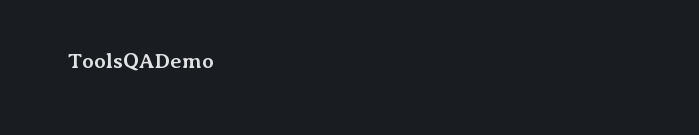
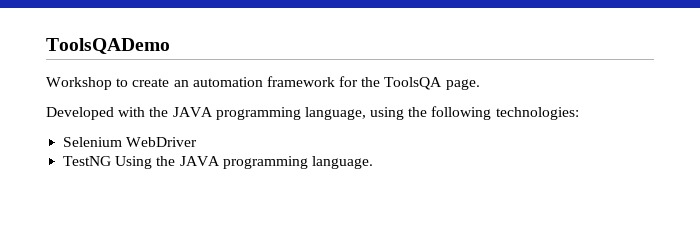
+ Workshop to create an automation framework for the ToolsQA page.
+ Developed with the JAVA programming language, using the following technologies:
+ Selenium WebDriver
+ TestNG Using the JAVA programming language.

